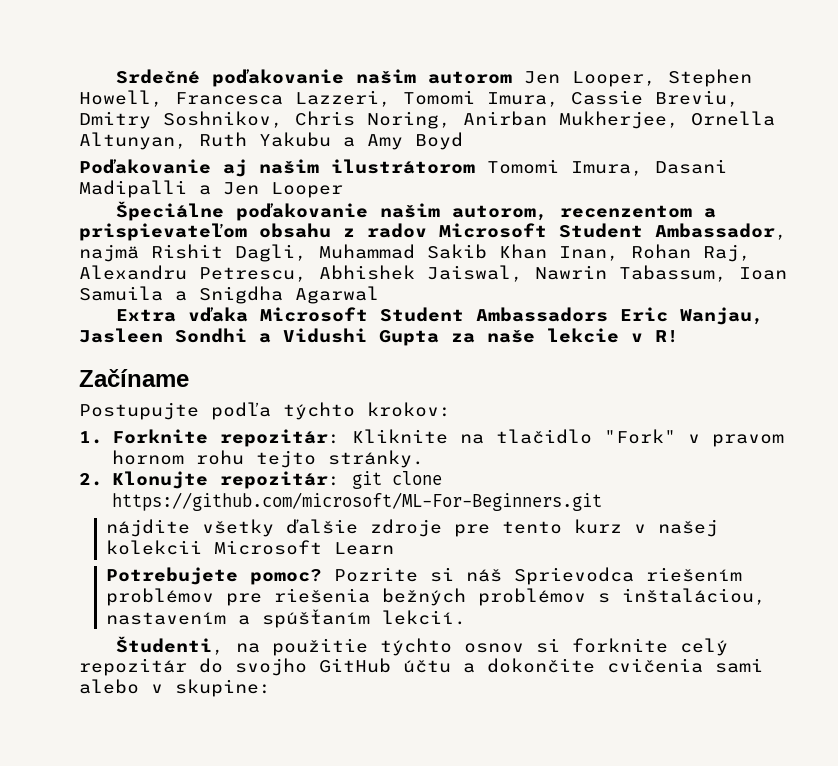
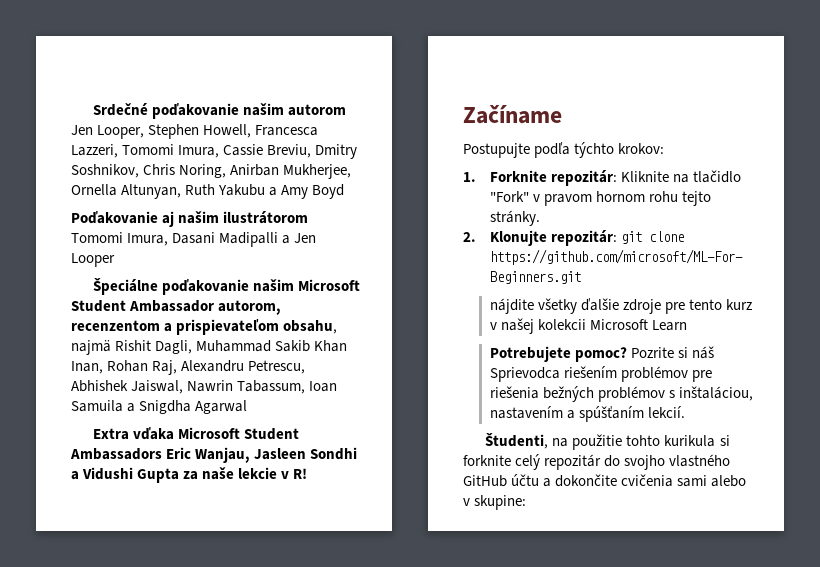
- Špeciálne poďakovanie našim autorom, recenzentom a prispievateľom obsahu z radov Microsoft Student Ambassador, najmä Rishit Dagli, Muhammad Sakib Khan Inan, Rohan Raj, Alexandru Petrescu, Abhishek Jaiswal, Nawrin Tabassum, Ioan Samuila a Snigdha Agarwal
+ Špeciálne poďakovanie našim Microsoft Student Ambassador autorom, recenzentom a prispievateľom obsahu, najmä Rishit Dagli, Muhammad Sakib Khan Inan, Rohan Raj, Alexandru Petrescu, Abhishek Jaiswal, Nawrin Tabassum, Ioan Samuila a Snigdha Agarwal
- Študenti, na použitie týchto osnov si forknite celý repozitár do svojho GitHub účtu a dokončite cvičenia sami alebo v skupine:
+ Študenti, na použitie tohto kurikula si forknite celý repozitár do svojho vlastného GitHub účtu a dokončite cvičenia sami alebo v skupine:

